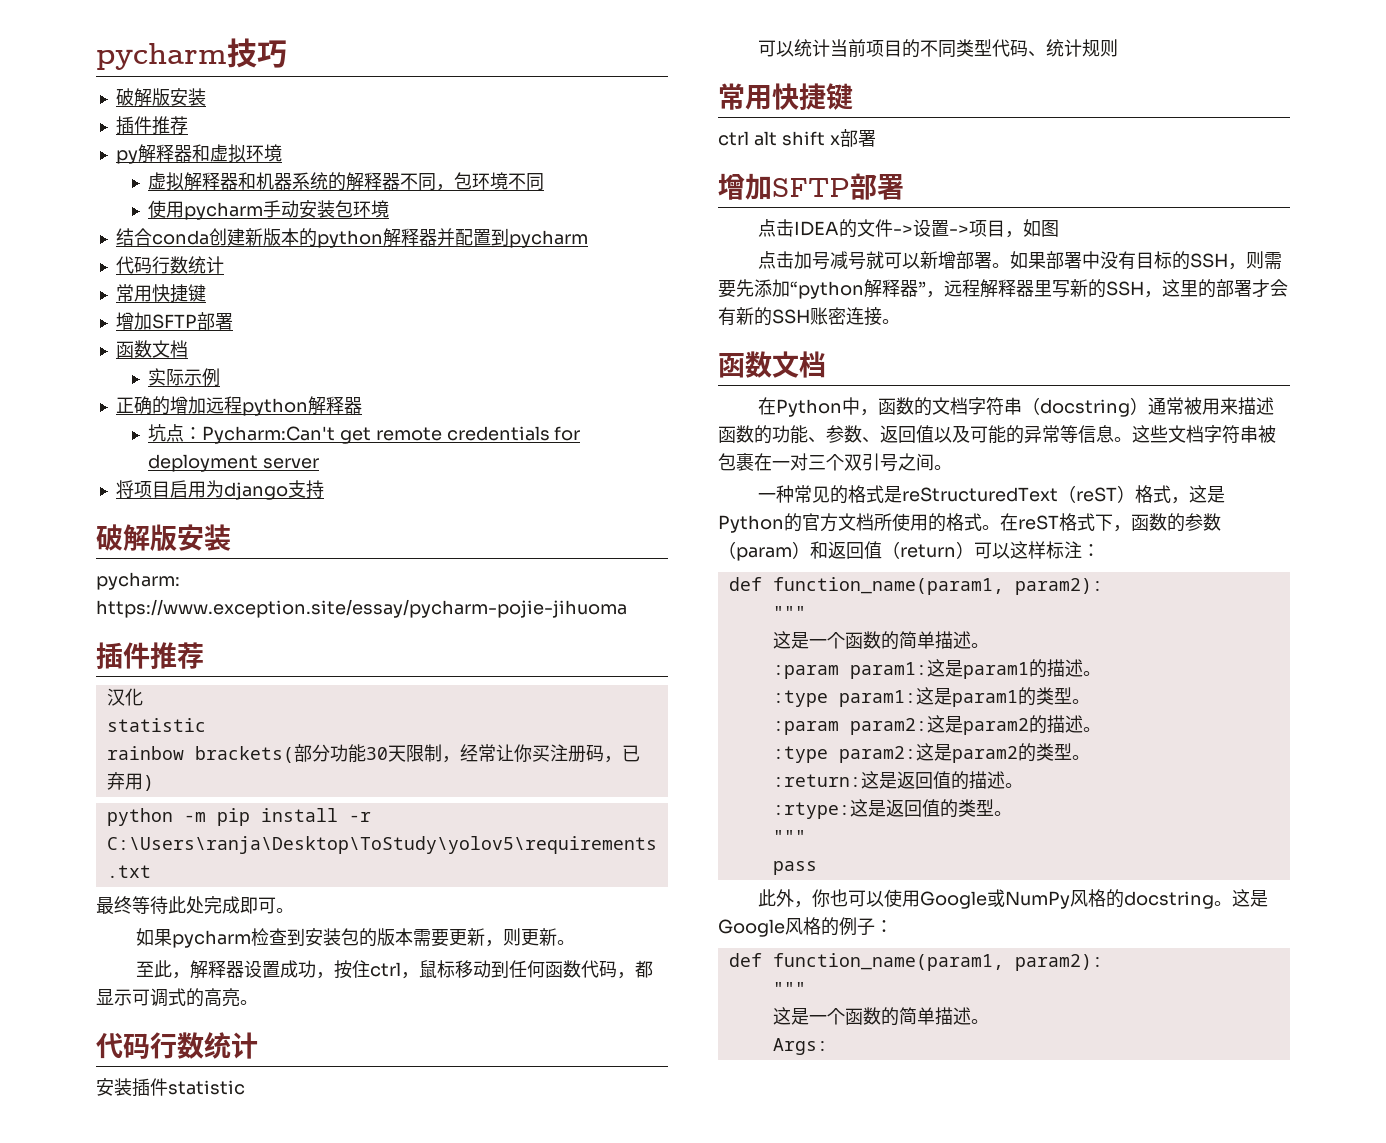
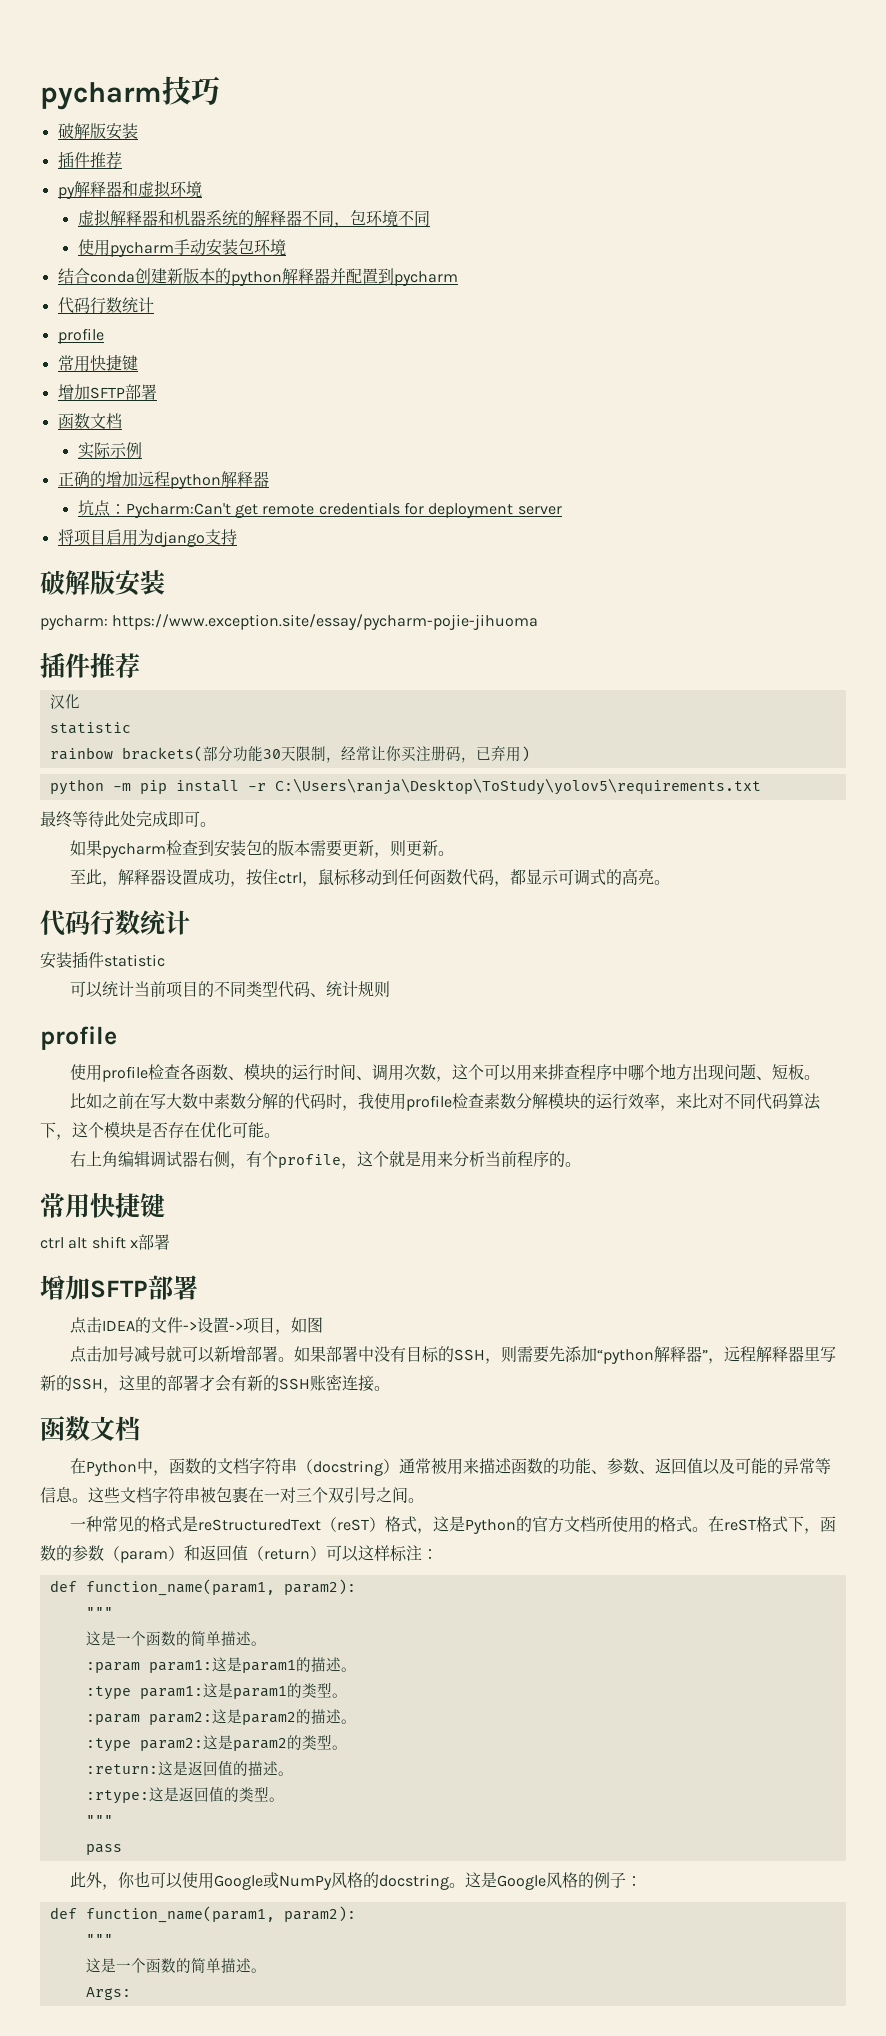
  结合conda创建新版本的python解释器并配置到pycharm
  代码行数统计
+ profile
  可以统计当前项目的不同类型代码、统计规则
+ profile
+ 使用profile检查各函数、模块的运行时间、调用次数，这个可以用来排查程序中哪个地方出现问题、短板。
+ 比如之前在写大数中素数分解的代码时，我使用profile检查素数分解模块的运行效率，来比对不同代码算法下，这个模块是否存在优化可能。
+ 右上角编辑调试器右侧，有个profile，这个就是用来分析当前程序的。

